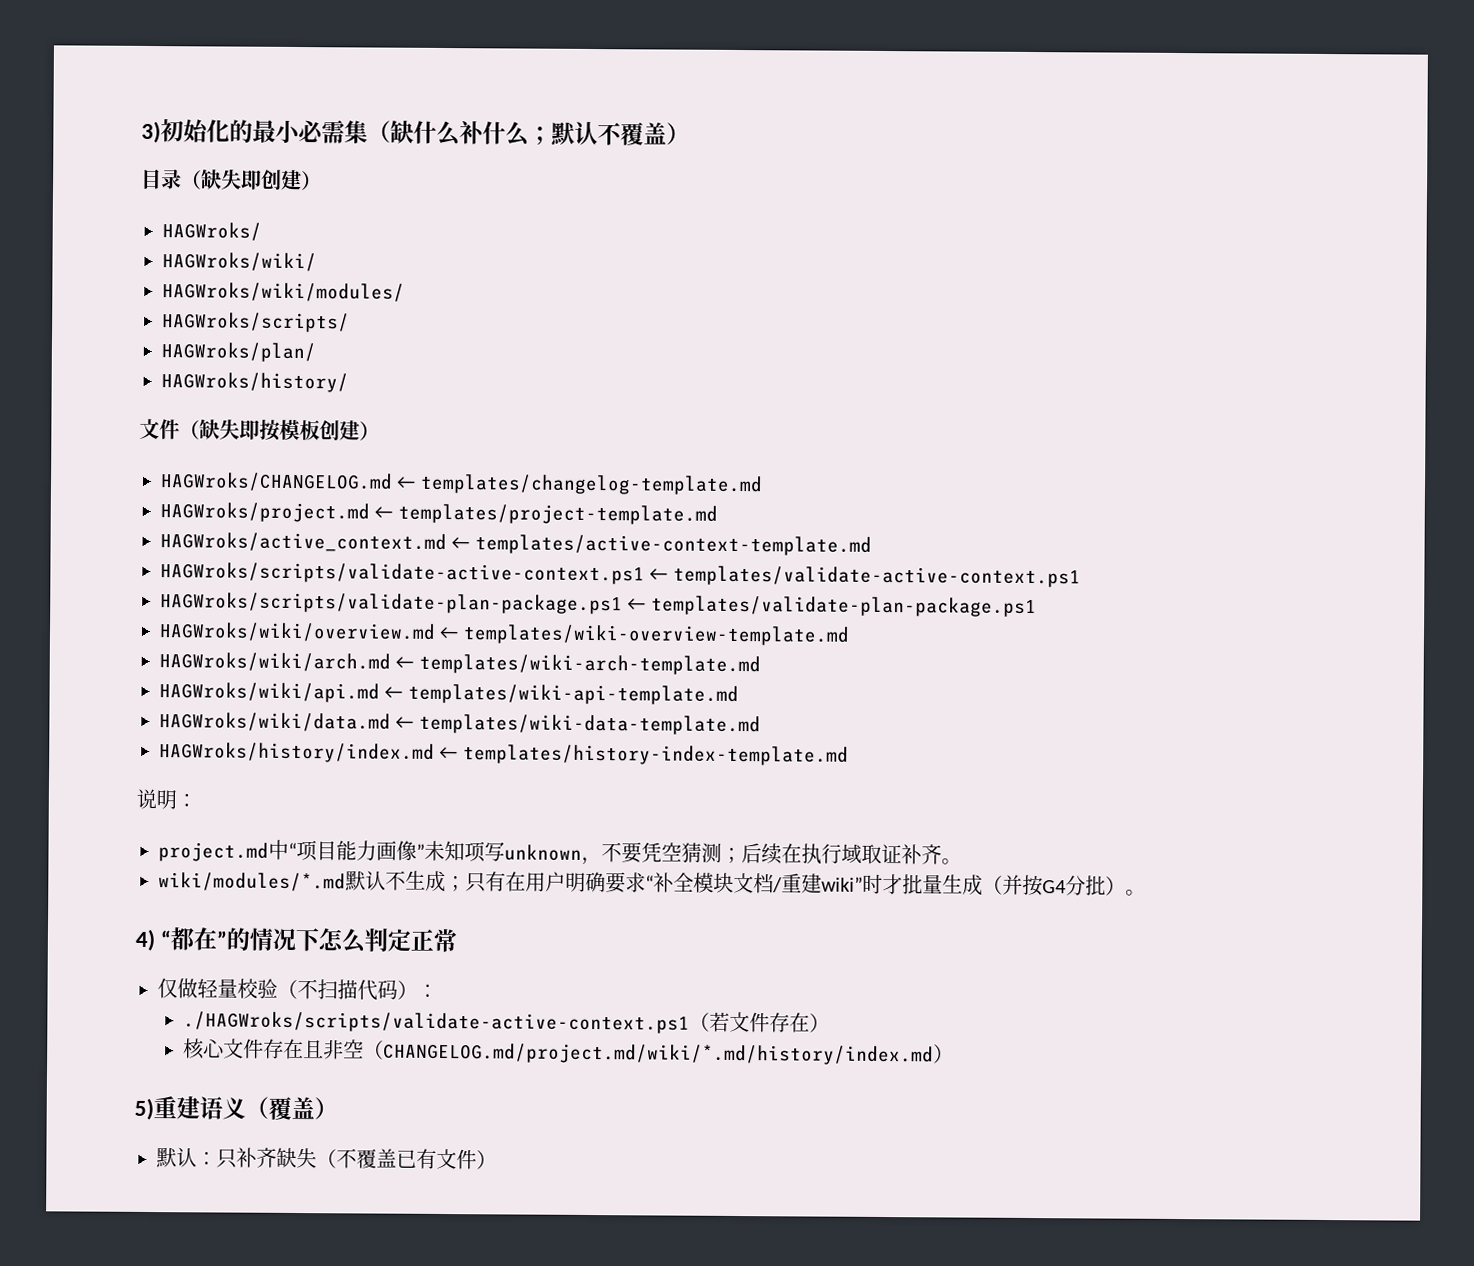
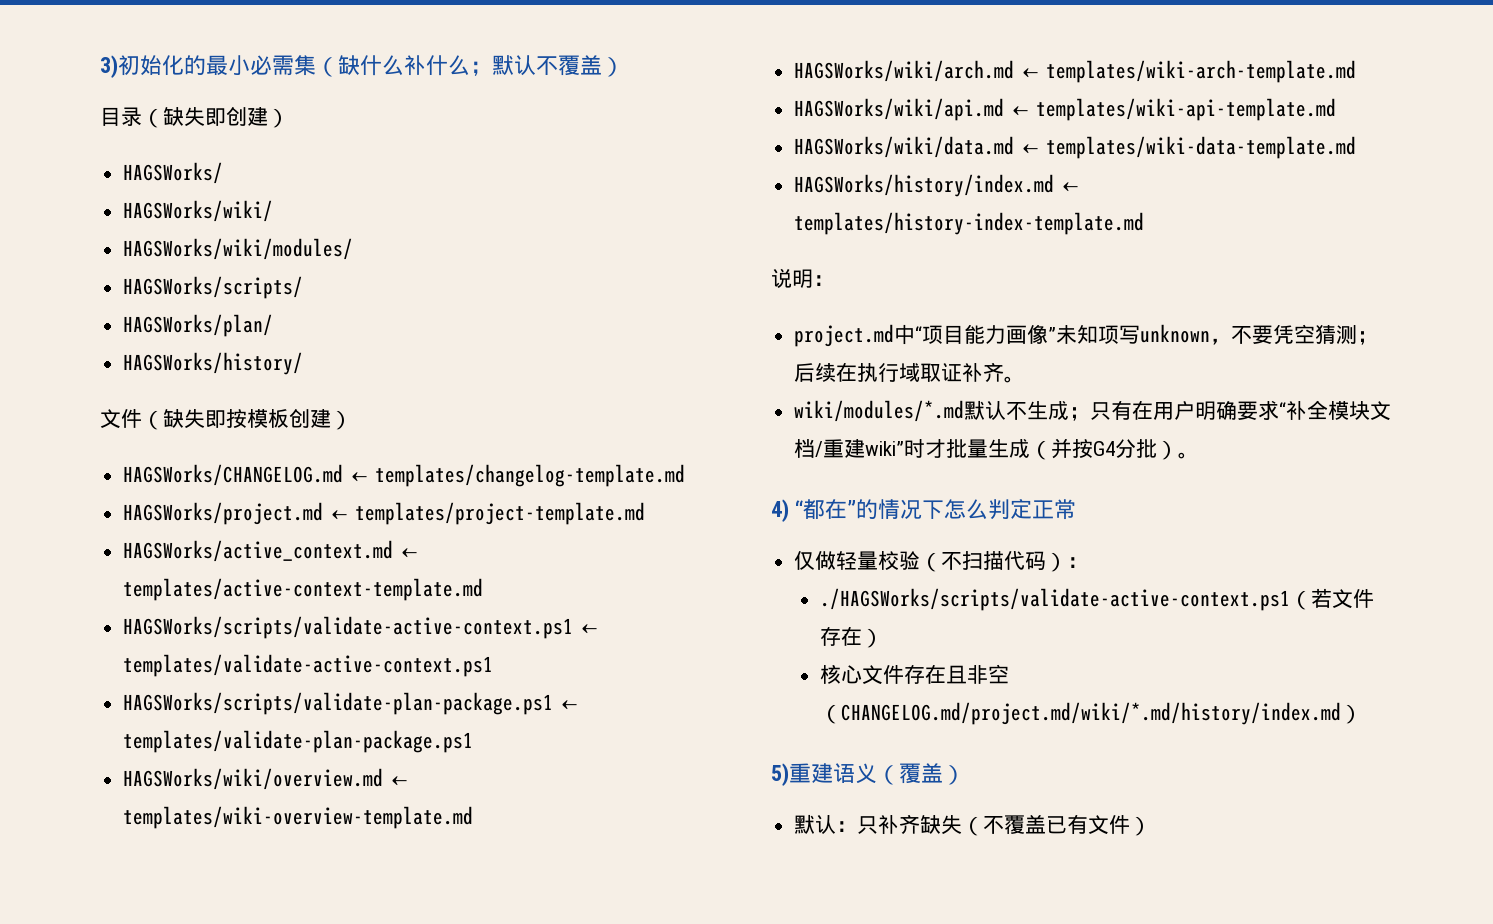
- HAGWroks/
- HAGWroks/wiki/
- HAGWroks/wiki/modules/
- HAGWroks/scripts/
- HAGWroks/plan/
- HAGWroks/history/
+ HAGSWorks/
+ HAGSWorks/wiki/
+ HAGSWorks/wiki/modules/
+ HAGSWorks/scripts/
+ HAGSWorks/plan/
+ HAGSWorks/history/
- HAGWroks/CHANGELOG.md ← templates/changelog-template.md
+ HAGSWorks/CHANGELOG.md ← templates/changelog-template.md
- HAGWroks/project.md ← templates/project-template.md
+ HAGSWorks/project.md ← templates/project-template.md
- HAGWroks/active_context.md ← templates/active-context-template.md
+ HAGSWorks/active_context.md ← templates/active-context-template.md
- HAGWroks/scripts/validate-active-context.ps1 ← templates/validate-active-context.ps1
+ HAGSWorks/scripts/validate-active-context.ps1 ← templates/validate-active-context.ps1
- HAGWroks/scripts/validate-plan-package.ps1 ← templates/validate-plan-package.ps1
+ HAGSWorks/scripts/validate-plan-package.ps1 ← templates/validate-plan-package.ps1
- HAGWroks/wiki/overview.md ← templates/wiki-overview-template.md
+ HAGSWorks/wiki/overview.md ← templates/wiki-overview-template.md
- HAGWroks/wiki/arch.md ← templates/wiki-arch-template.md
+ HAGSWorks/wiki/arch.md ← templates/wiki-arch-template.md
- HAGWroks/wiki/api.md ← templates/wiki-api-template.md
+ HAGSWorks/wiki/api.md ← templates/wiki-api-template.md
- HAGWroks/wiki/data.md ← templates/wiki-data-template.md
+ HAGSWorks/wiki/data.md ← templates/wiki-data-template.md
- HAGWroks/history/index.md ← templates/history-index-template.md
+ HAGSWorks/history/index.md ← templates/history-index-template.md
- ./HAGWroks/scripts/validate-active-context.ps1（若文件存在）
+ ./HAGSWorks/scripts/validate-active-context.ps1（若文件存在）

